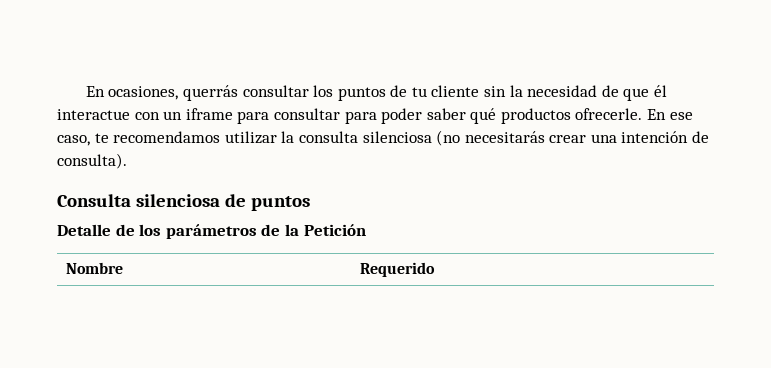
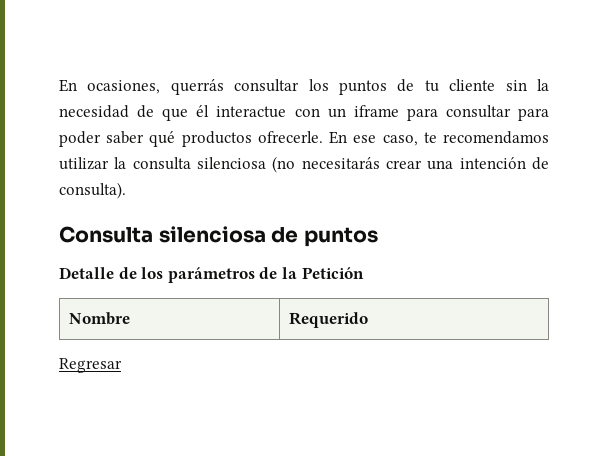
+ Regresar

